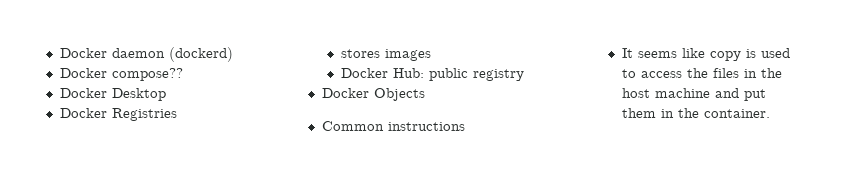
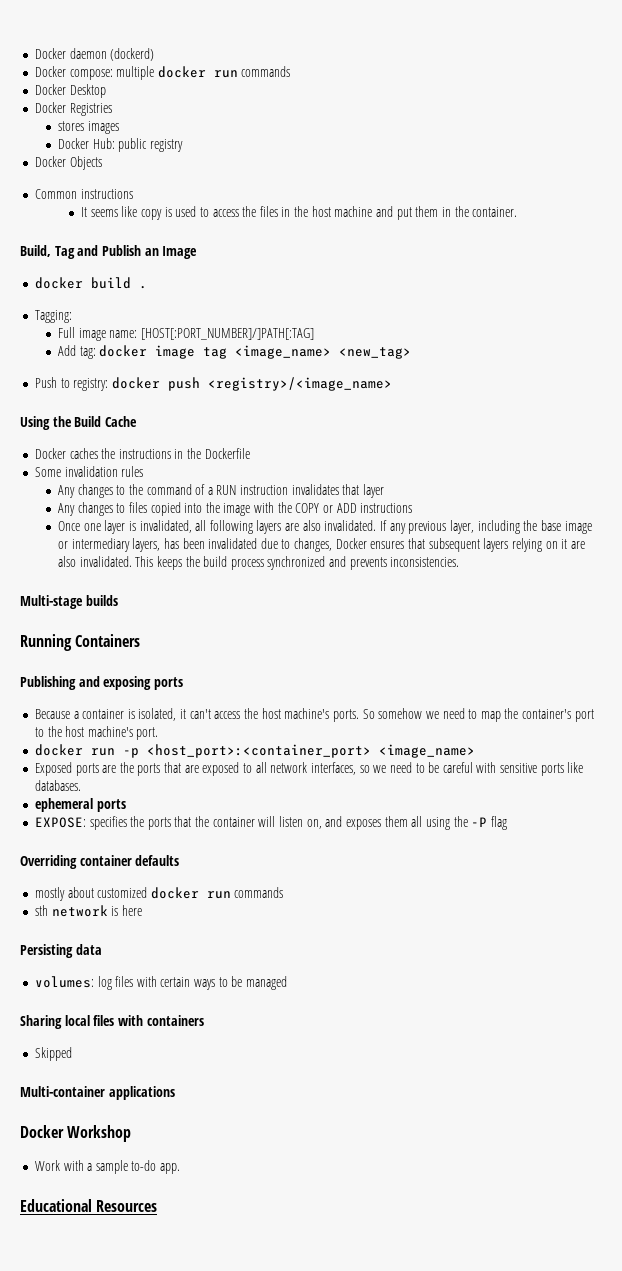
- Docker compose??
+ Docker compose: multiple docker run commands
+ Build, Tag and Publish an Image
+ docker build .
+ Tagging:
+ Full image name: [HOST[:PORT_NUMBER]/]PATH[:TAG]
+ Add tag: docker image tag <image_name> <new_tag>
+ Push to registry: docker push <registry>/<image_name>
+ Using the Build Cache
+ Docker caches the instructions in the Dockerfile
+ Some invalidation rules
+ Any changes to the command of a RUN instruction invalidates that layer
+ Any changes to files copied into the image with the COPY or ADD instructions
+ Once one layer is invalidated, all following layers are also invalidated. If any previous layer, including the base image or intermediary layers, has been invalidated due to changes, Docker ensures that subsequent layers relying on it are also invalidated. This keeps the build process synchronized and prevents inconsistencies.
+ Multi-stage builds
+ Running Containers
+ Publishing and exposing ports
+ Because a container is isolated, it can't access the host machine's ports. So somehow we need to map the container's port to the host machine's port.
+ docker run -p <host_port>:<container_port> <image_name>
+ Exposed ports are the ports that are exposed to all network interfaces, so we need to be careful with sensitive ports like databases.
+ ephemeral ports
+ EXPOSE: specifies the ports that the container will listen on, and exposes them all using the -P flag
+ Overriding container defaults
+ mostly about customized docker run commands
+ sth network is here
+ Persisting data
+ volumes: log files with certain ways to be managed
+ Sharing local files with containers
+ Skipped
+ Multi-container applications
+ Docker Workshop
+ Work with a sample to-do app.
+ Educational Resources

